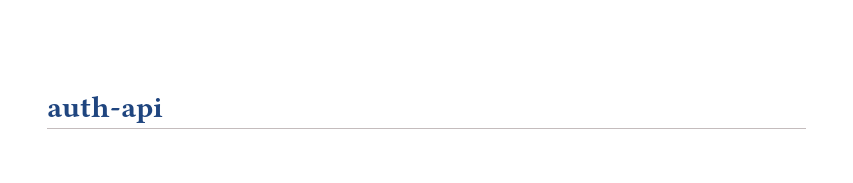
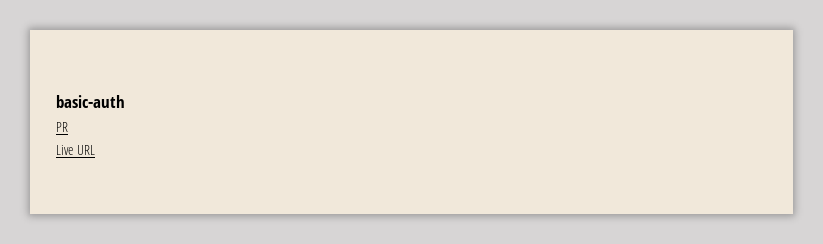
- auth-api
+ basic-auth
+ PR
+ Live URL

